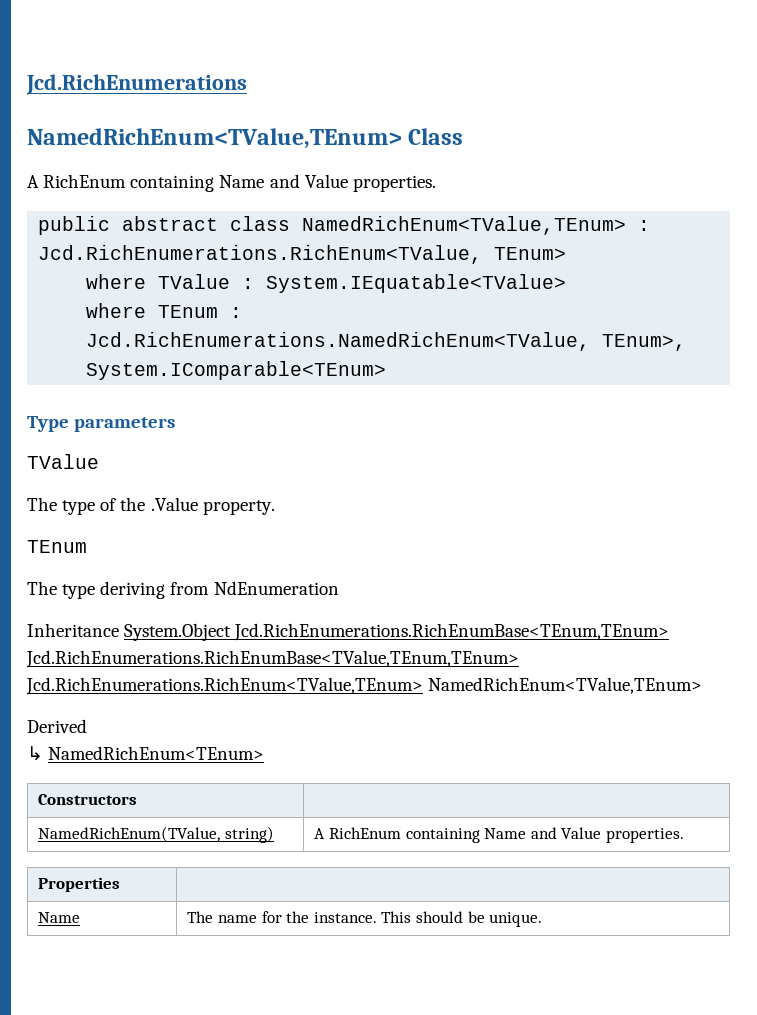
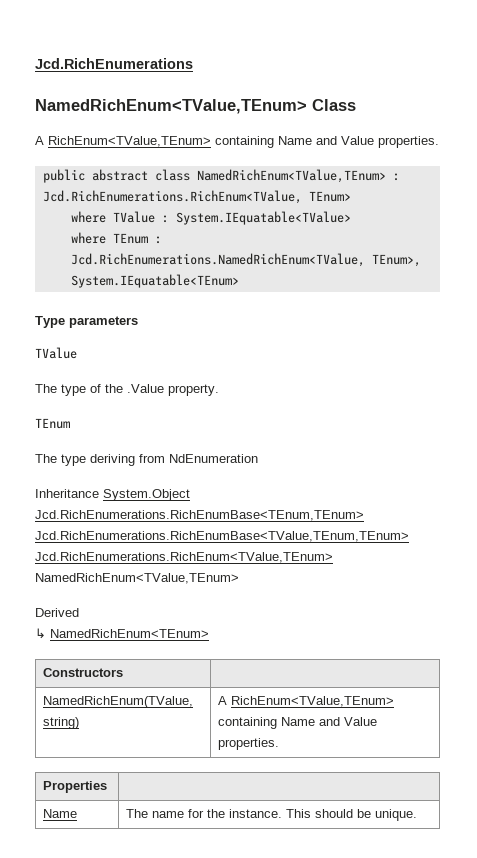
  NamedRichEnum<TValue,TEnum> Class
- A RichEnum containing Name and Value properties.
+ A RichEnum<TValue,TEnum> containing Name and Value properties.
- where TEnum : Jcd.RichEnumerations.NamedRichEnum<TValue, TEnum>, System.IComparable<TEnum>
+ where TEnum : Jcd.RichEnumerations.NamedRichEnum<TValue, TEnum>, System.IEquatable<TEnum>
- NamedRichEnum(TValue, string) | A RichEnum containing Name and Value properties.
+ NamedRichEnum(TValue, string) | A RichEnum<TValue,TEnum> containing Name and Value properties.

